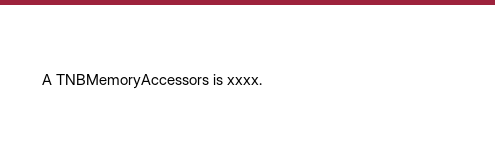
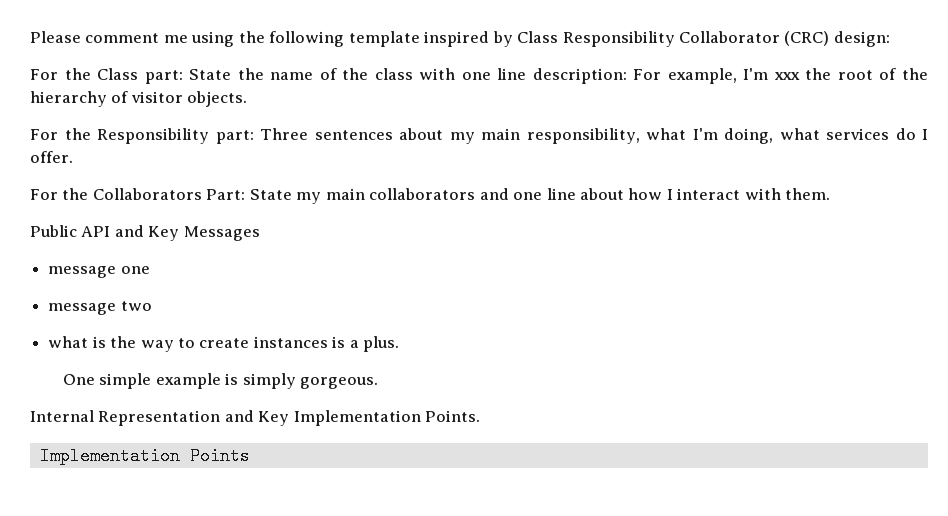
- A TNBMemoryAccessors is xxxx.
+ Please comment me using the following template inspired by Class Responsibility Collaborator (CRC) design:
+ For the Class part: State the name of the class with one line description: For example, I'm xxx the root of the hierarchy of visitor objects.
+ For the Responsibility part: Three sentences about my main responsibility, what I'm doing, what services do I offer.
+ For the Collaborators Part: State my main collaborators and one line about how I interact with them.
+ Public API and Key Messages
+ message one
+ message two
+ what is the way to create instances is a plus.
+ One simple example is simply gorgeous.
+ Internal Representation and Key Implementation Points.
+ Implementation Points

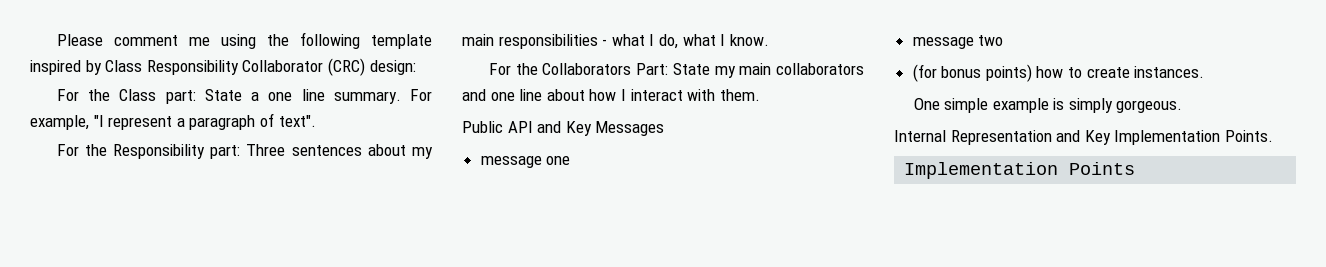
- For the Class part: State the name of the class with one line description: For example, I'm xxx the root of the hierarchy of visitor objects.
+ For the Class part: State a one line summary. For example, "I represent a paragraph of text".
- For the Responsibility part: Three sentences about my main responsibility, what I'm doing, what services do I offer.
+ For the Responsibility part: Three sentences about my main responsibilities - what I do, what I know.
- what is the way to create instances is a plus.
+ (for bonus points) how to create instances.

